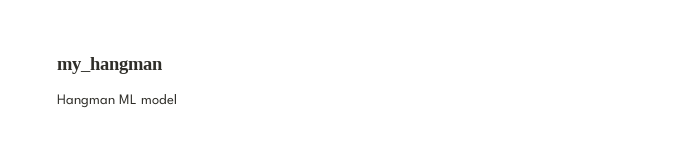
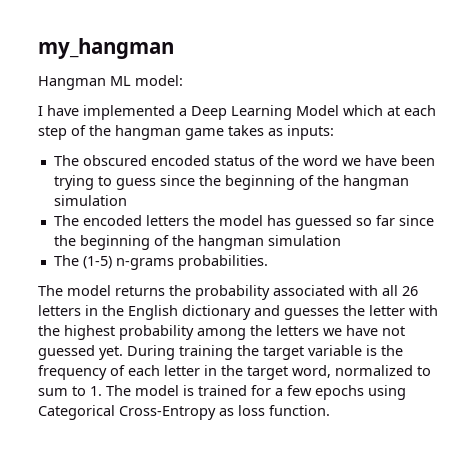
- Hangman ML model
+ Hangman ML model:
+ I have implemented a Deep Learning Model which at each step of the hangman game takes as inputs:
+ The obscured encoded status of the word we have been trying to guess since the beginning of the hangman simulation
+ The encoded letters the model has guessed so far since the beginning of the hangman simulation
+ The (1-5) n-grams probabilities.
+ The model returns the probability associated with all 26 letters in the English dictionary and guesses the letter with the highest probability among the letters we have not guessed yet. During training the target variable is the frequency of each letter in the target word, normalized to sum to 1. The model is trained for a few epochs using Categorical Cross-Entropy as loss function.

